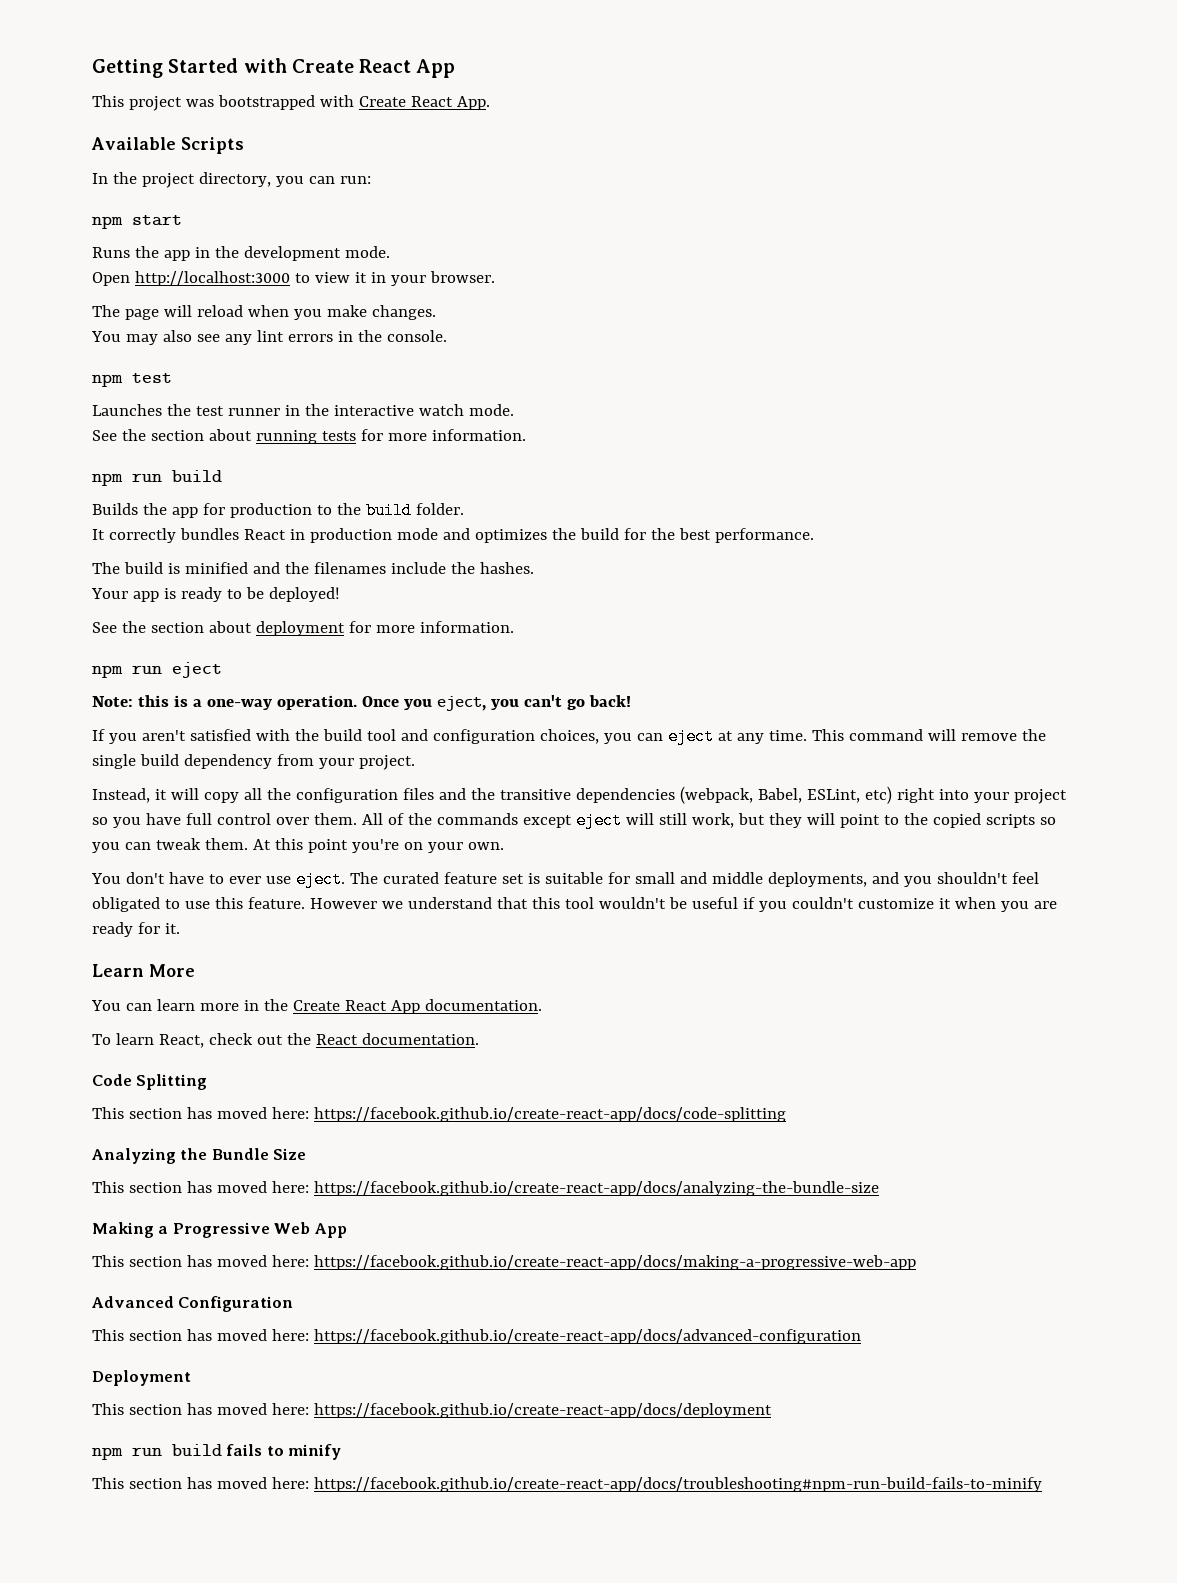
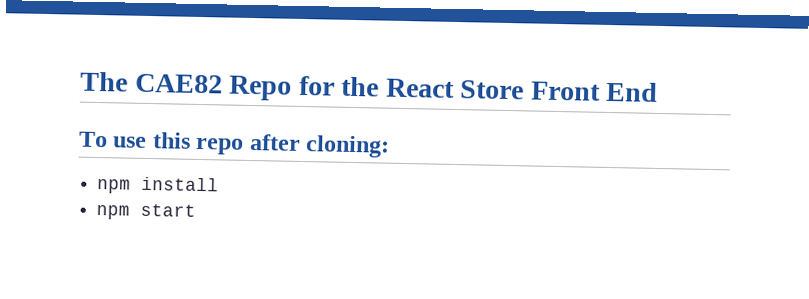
- Getting Started with Create React App
- This project was bootstrapped with Create React App.
- Available Scripts
- In the project directory, you can run:
+ The CAE82 Repo for the React Store Front End
+ To use this repo after cloning:
+ npm install
  npm start
- Runs the app in the development mode.
- Open http://localhost:3000 to view it in your browser.
- The page will reload when you make changes.
- You may also see any lint errors in the console.
- npm test
- Launches the test runner in the interactive watch mode.
- See the section about running tests for more information.
- npm run build
- Builds the app for production to the build folder.
- It correctly bundles React in production mode and optimizes the build for the best performance.
- The build is minified and the filenames include the hashes.
- Your app is ready to be deployed!
- See the section about deployment for more information.
- npm run eject
- Note: this is a one-way operation. Once you eject, you can't go back!
- If you aren't satisfied with the build tool and configuration choices, you can eject at any time. This command will remove the single build dependency from your project.
- Instead, it will copy all the configuration files and the transitive dependencies (webpack, Babel, ESLint, etc) right into your project so you have full control over them. All of the commands except eject will still work, but they will point to the copied scripts so you can tweak them. At this point you're on your own.
- You don't have to ever use eject. The curated feature set is suitable for small and middle deployments, and you shouldn't feel obligated to use this feature. However we understand that this tool wouldn't be useful if you couldn't customize it when you are ready for it.
- Learn More
- You can learn more in the Create React App documentation.
- To learn React, check out the React documentation.
- Code Splitting
- This section has moved here: https://facebook.github.io/create-react-app/docs/code-splitting
- Analyzing the Bundle Size
- This section has moved here: https://facebook.github.io/create-react-app/docs/analyzing-the-bundle-size
- Making a Progressive Web App
- This section has moved here: https://facebook.github.io/create-react-app/docs/making-a-progressive-web-app
- Advanced Configuration
- This section has moved here: https://facebook.github.io/create-react-app/docs/advanced-configuration
- Deployment
- This section has moved here: https://facebook.github.io/create-react-app/docs/deployment
- npm run build fails to minify
- This section has moved here: https://facebook.github.io/create-react-app/docs/troubleshooting#npm-run-build-fails-to-minify

